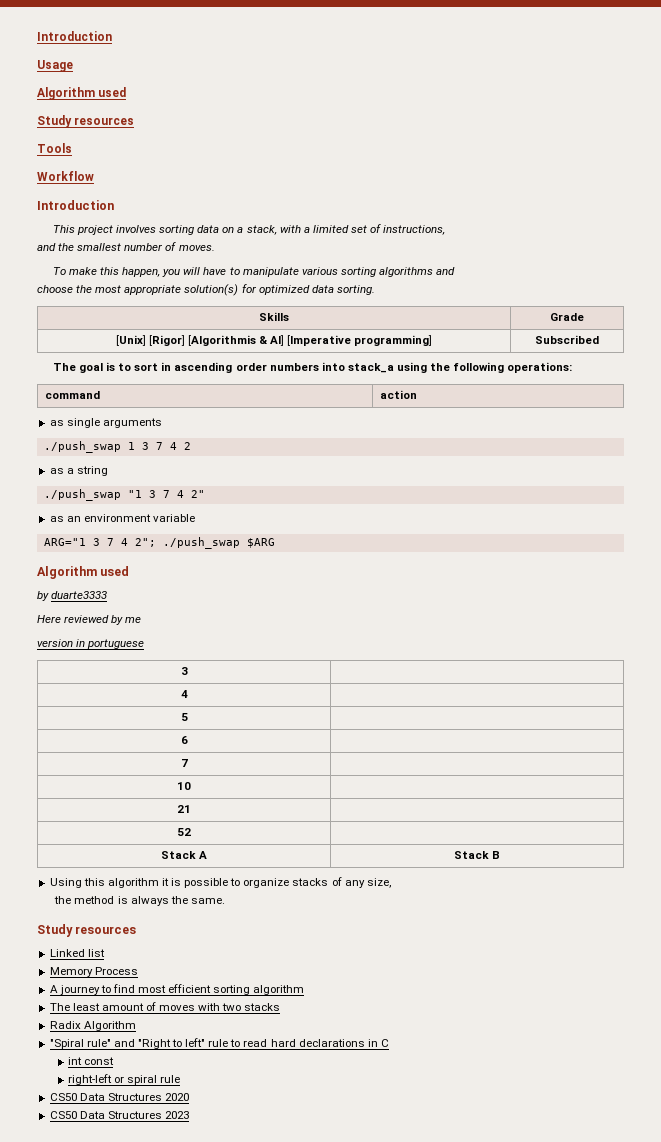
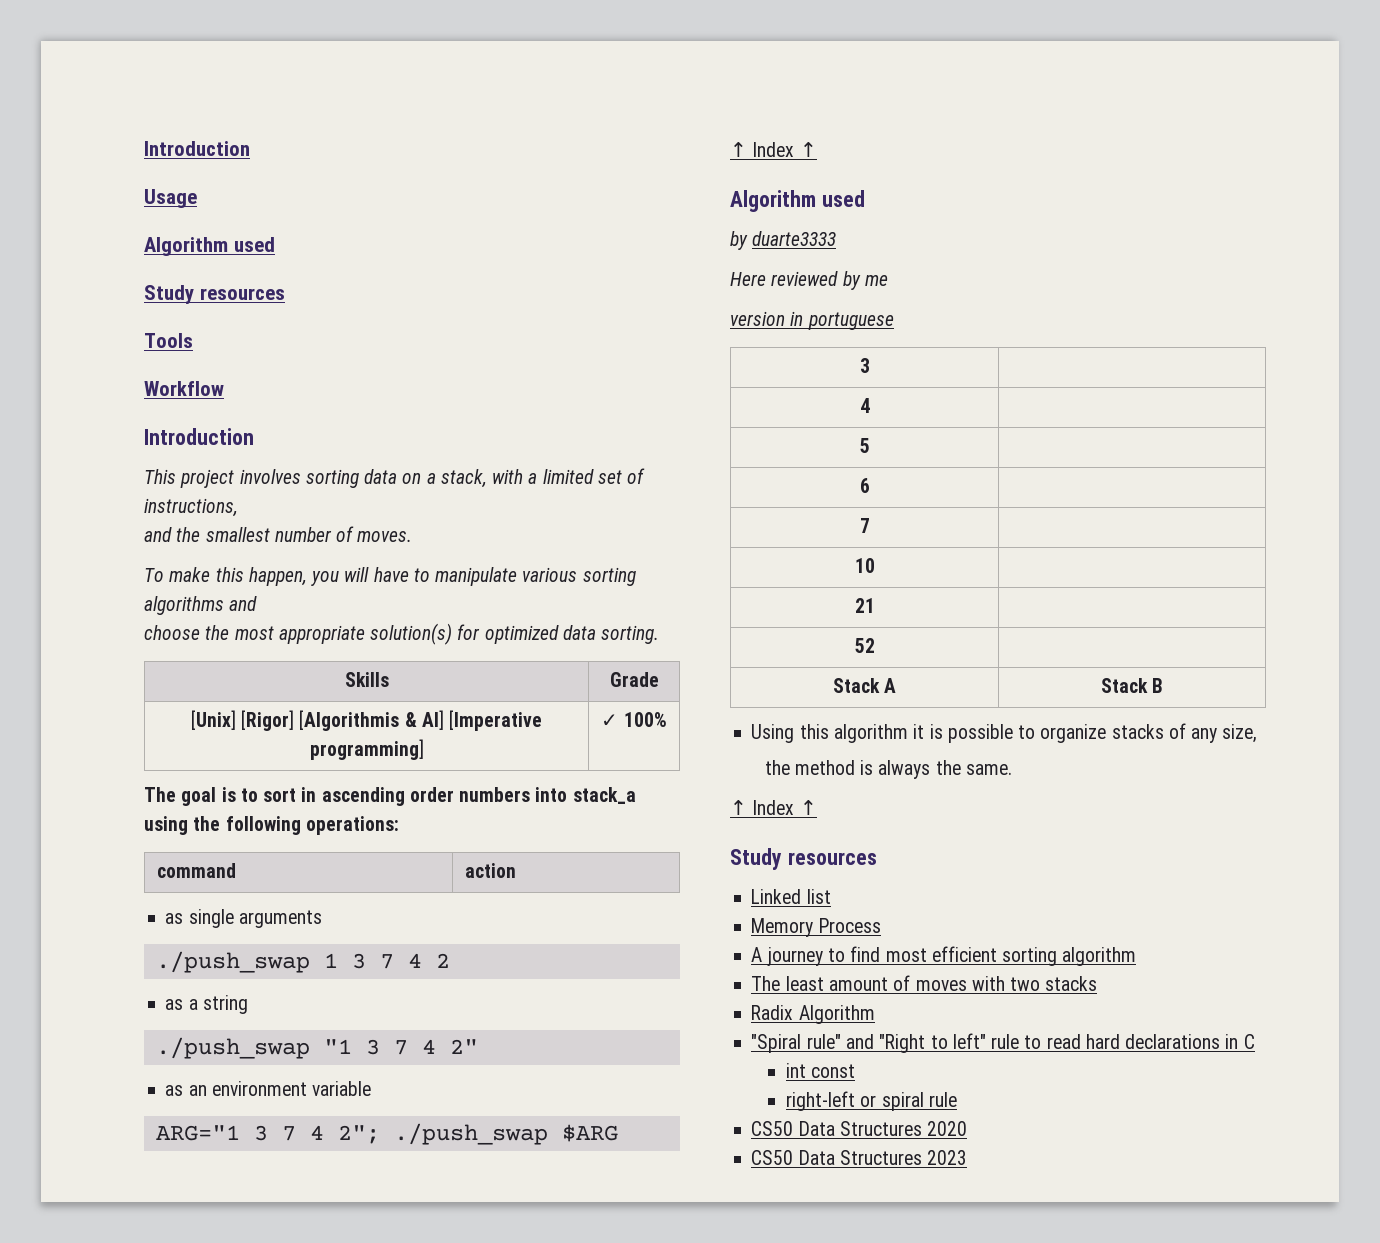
- [Unix] [Rigor] [Algorithmis & AI] [Imperative programming] | Subscribed
+ [Unix] [Rigor] [Algorithmis & AI] [Imperative programming] | ✓ 100%
  ARG="1 3 7 4 2"; ./push_swap $ARG
+ ↑ Index ↑
  the method is always the same.
+ ↑ Index ↑

